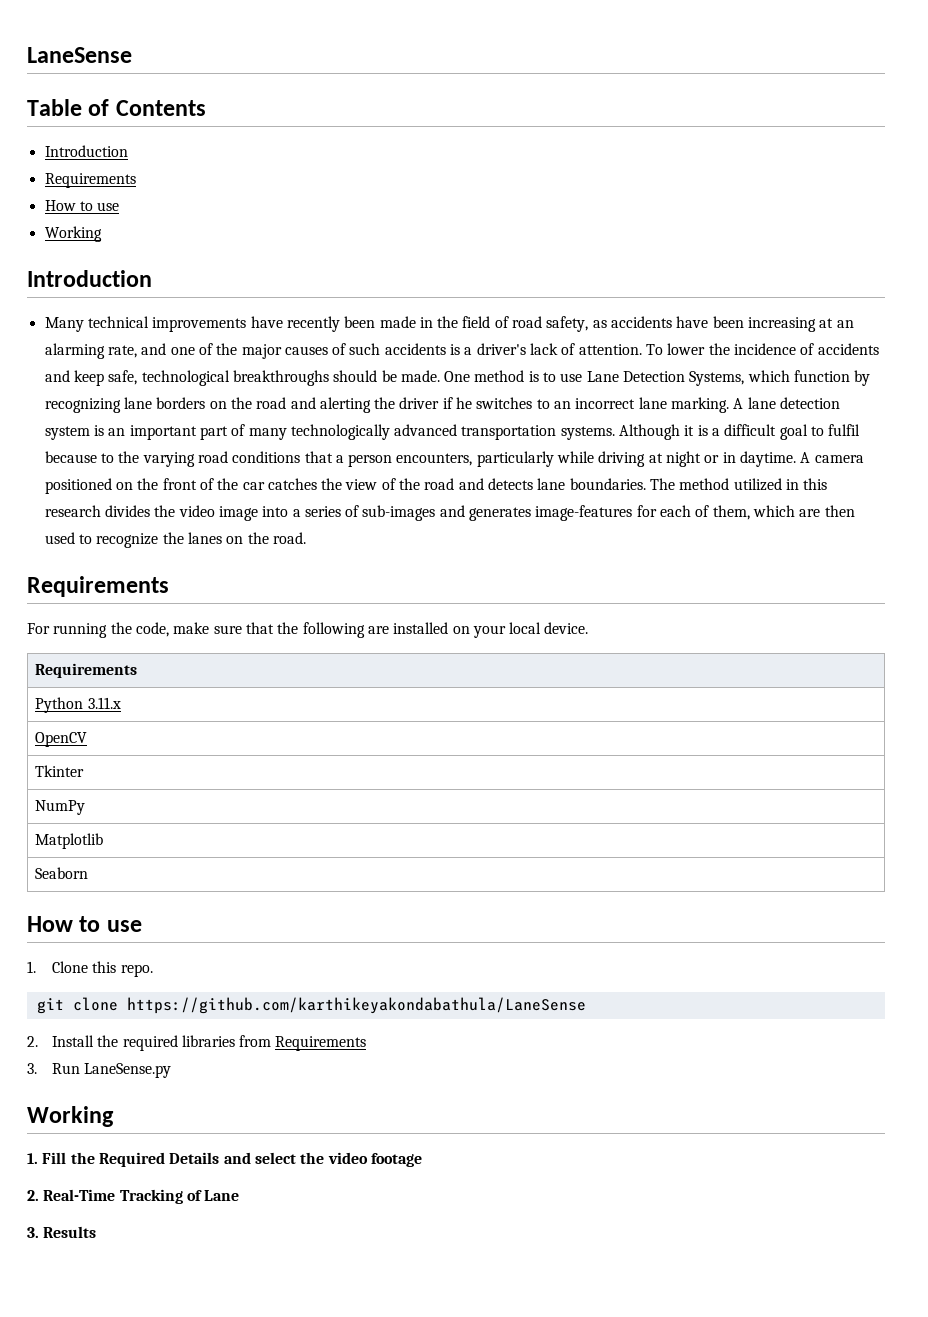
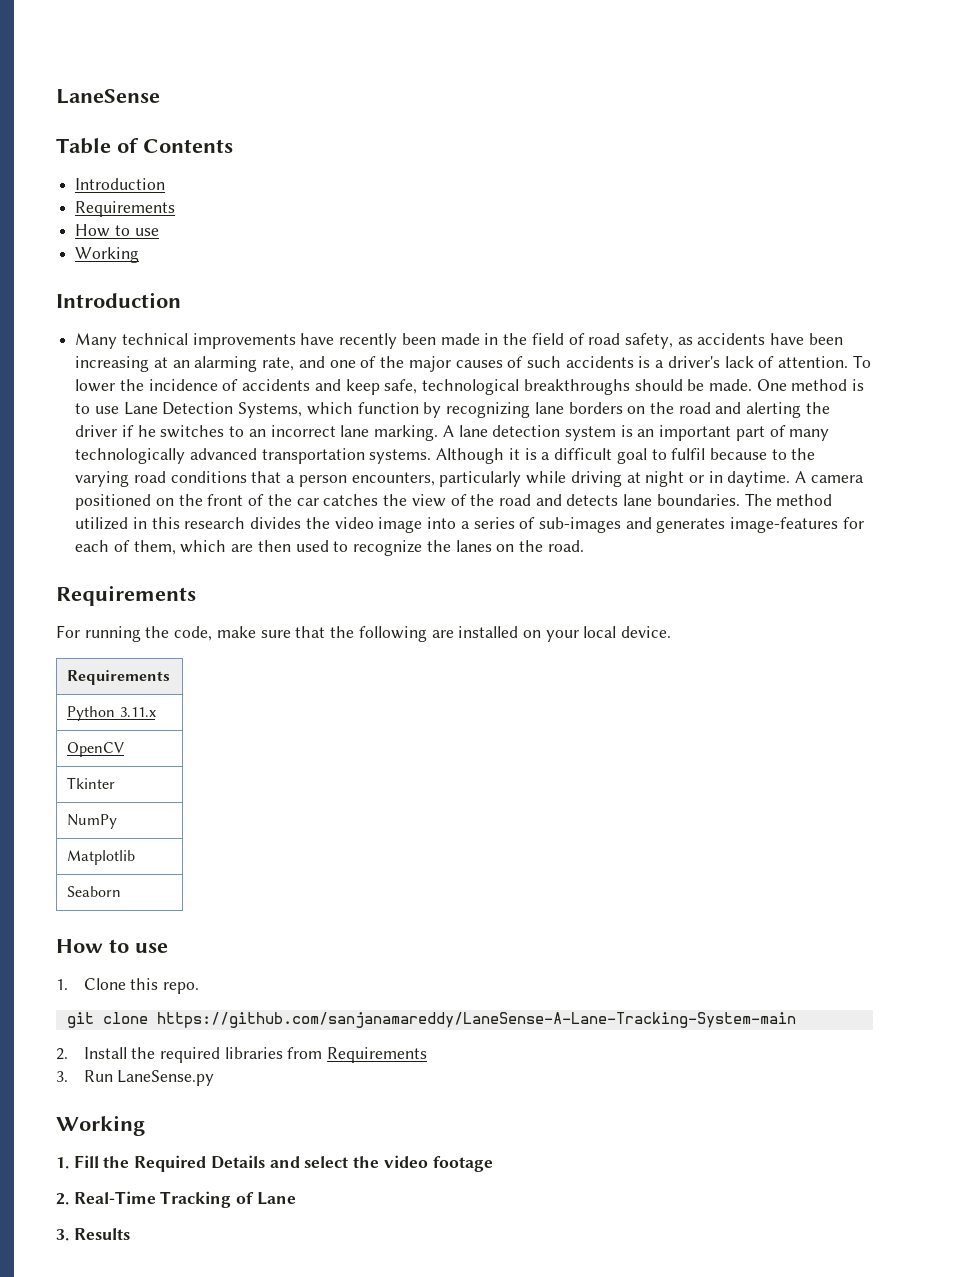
- git clone https://github.com/karthikeyakondabathula/LaneSense
+ git clone https://github.com/sanjanamareddy/LaneSense-A-Lane-Tracking-System-main

